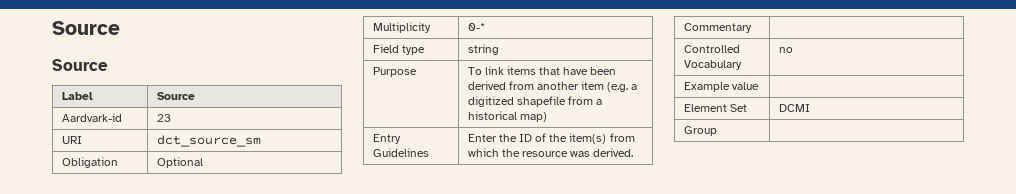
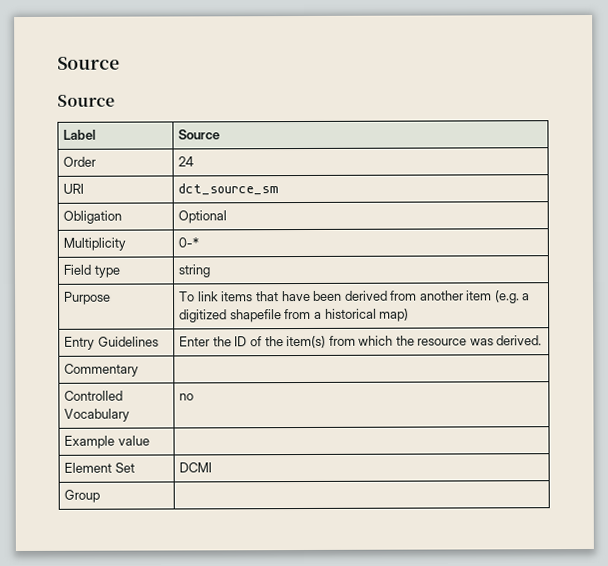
- Aardvark-id | 23
+ Order | 24

